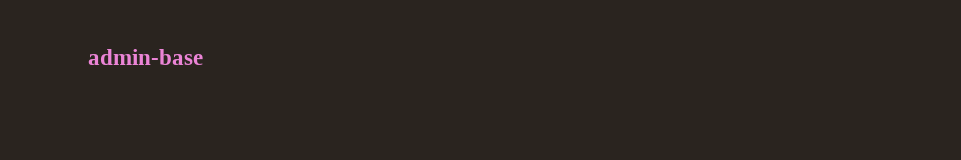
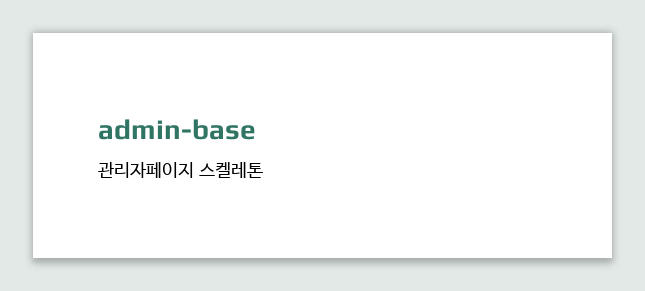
+ 관리자페이지 스켈레톤

